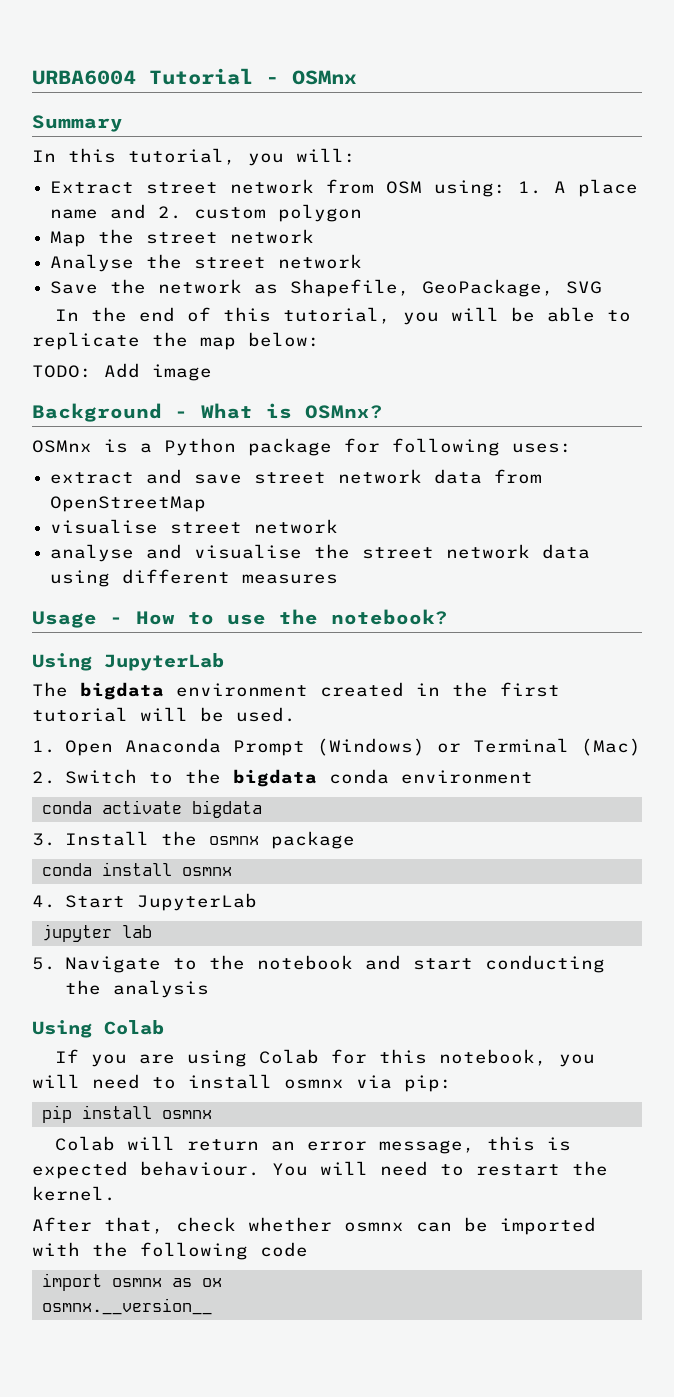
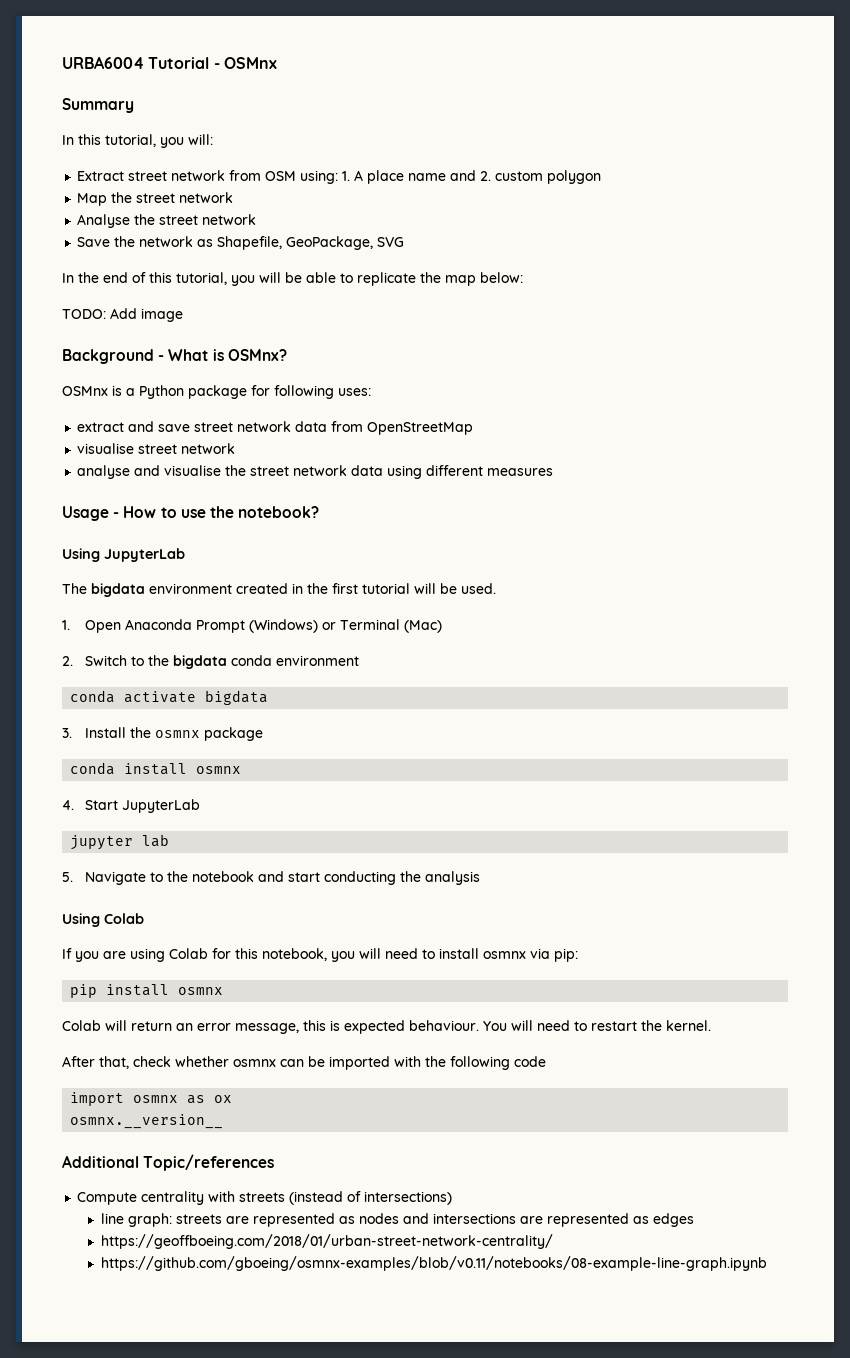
+ Additional Topic/references
+ Compute centrality with streets (instead of intersections)
+ line graph: streets are represented as nodes and intersections are represented as edges
+ https://geoffboeing.com/2018/01/urban-street-network-centrality/
+ https://github.com/gboeing/osmnx-examples/blob/v0.11/notebooks/08-example-line-graph.ipynb

